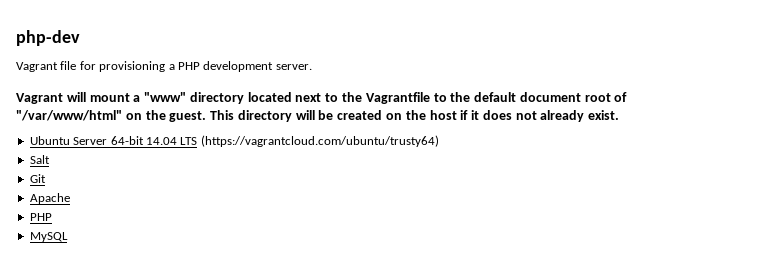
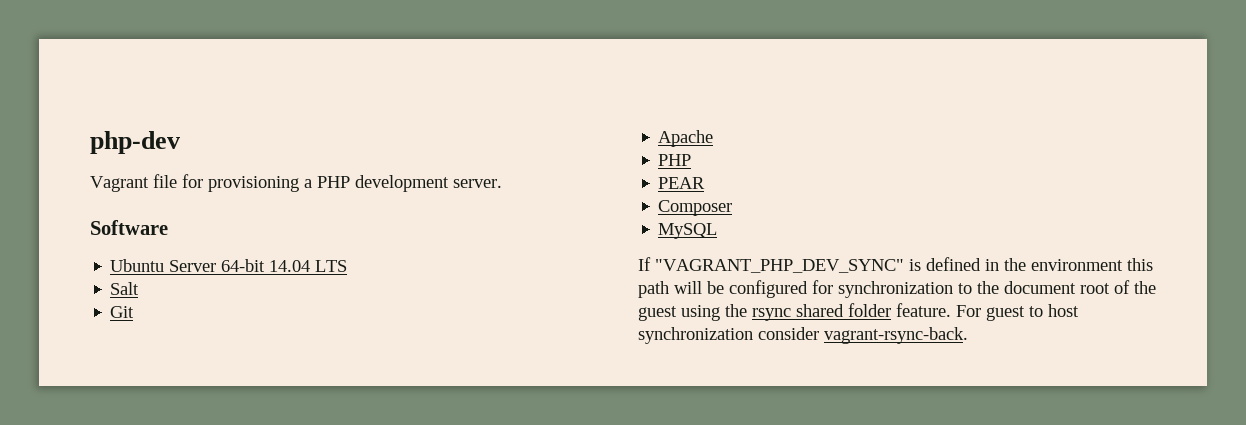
- Vagrant will mount a "www" directory located next to the Vagrantfile to the default document root of "/var/www/html" on the guest. This directory will be created on the host if it does not already exist.
+ Software
- Ubuntu Server 64-bit 14.04 LTS (https://vagrantcloud.com/ubuntu/trusty64)
+ Ubuntu Server 64-bit 14.04 LTS
+ PEAR
+ Composer
+ If "VAGRANT_PHP_DEV_SYNC" is defined in the environment this path will be configured for synchronization to the document root of the guest using the rsync shared folder feature. For guest to host synchronization consider vagrant-rsync-back.

